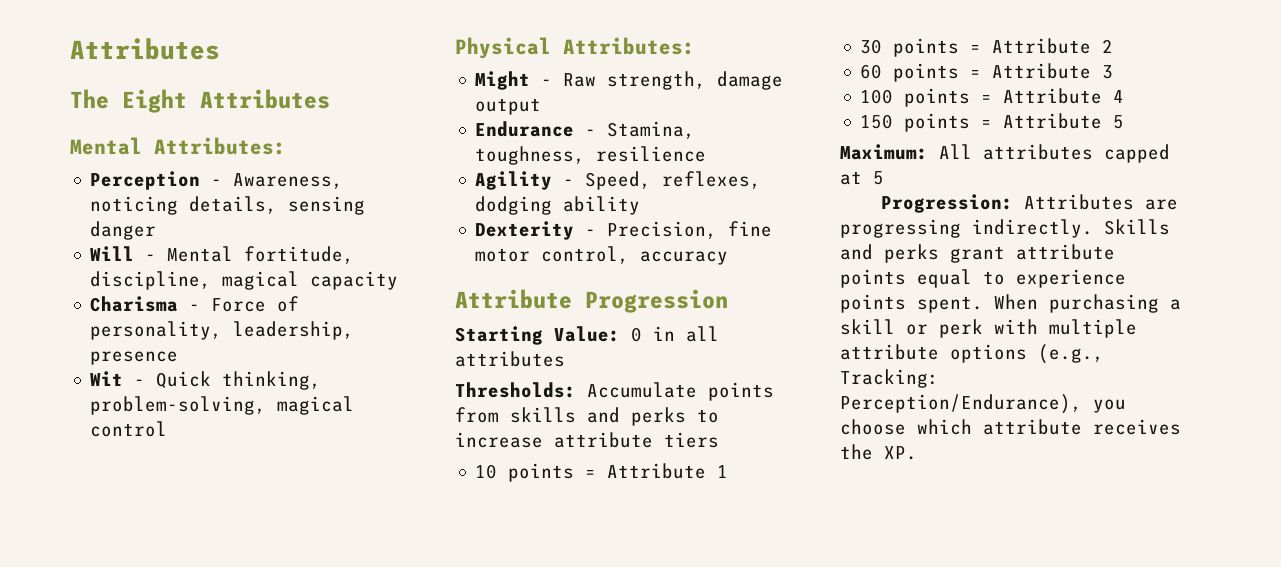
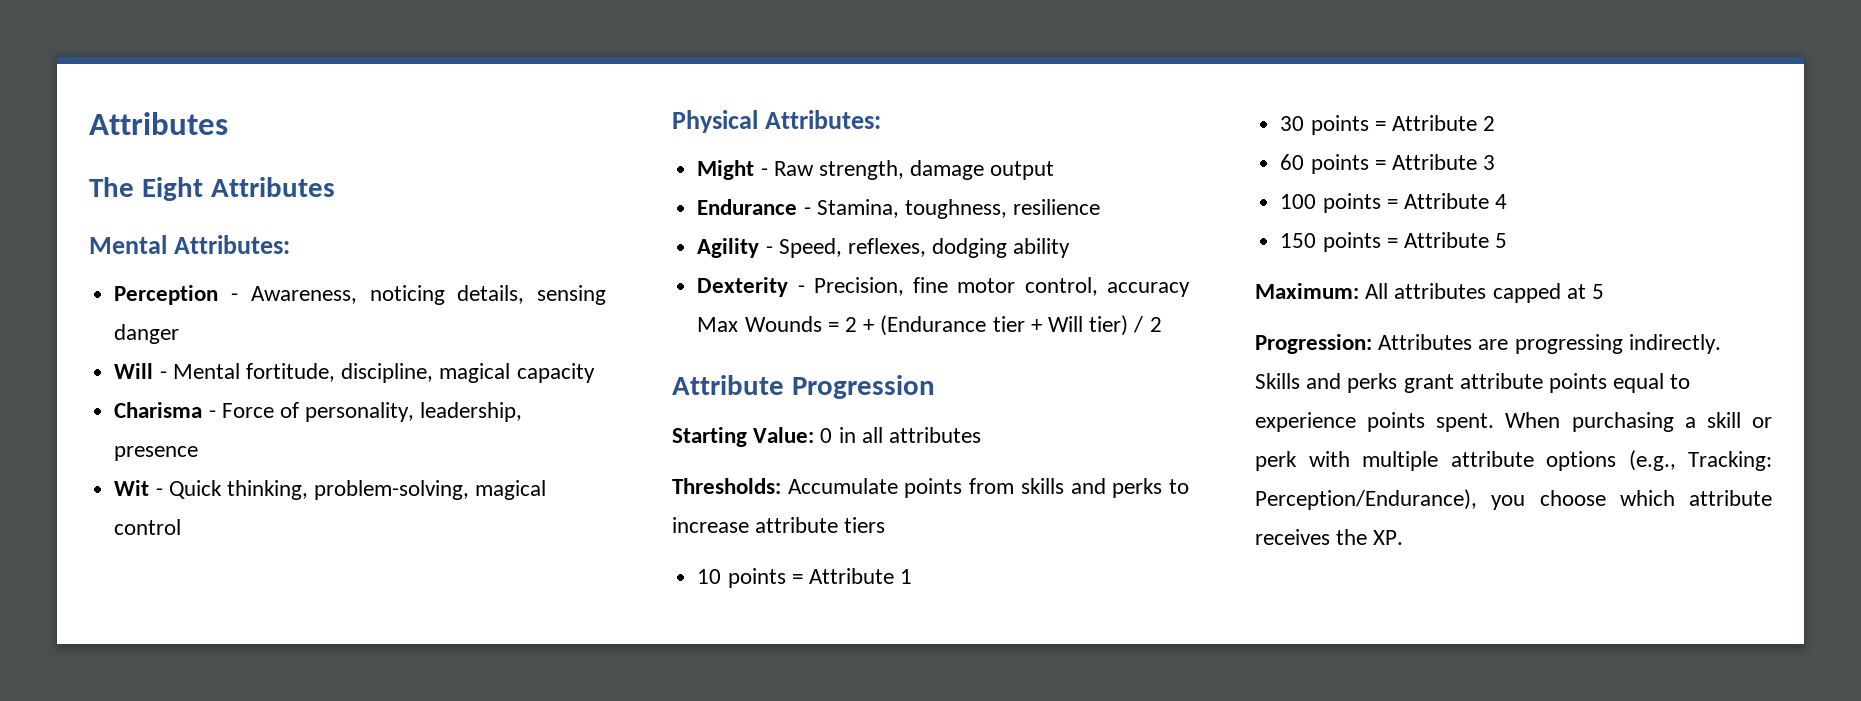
- Dexterity - Precision, fine motor control, accuracy
+ Dexterity - Precision, fine motor control, accuracy Max Wounds = 2 + (Endurance tier + Will tier) / 2

